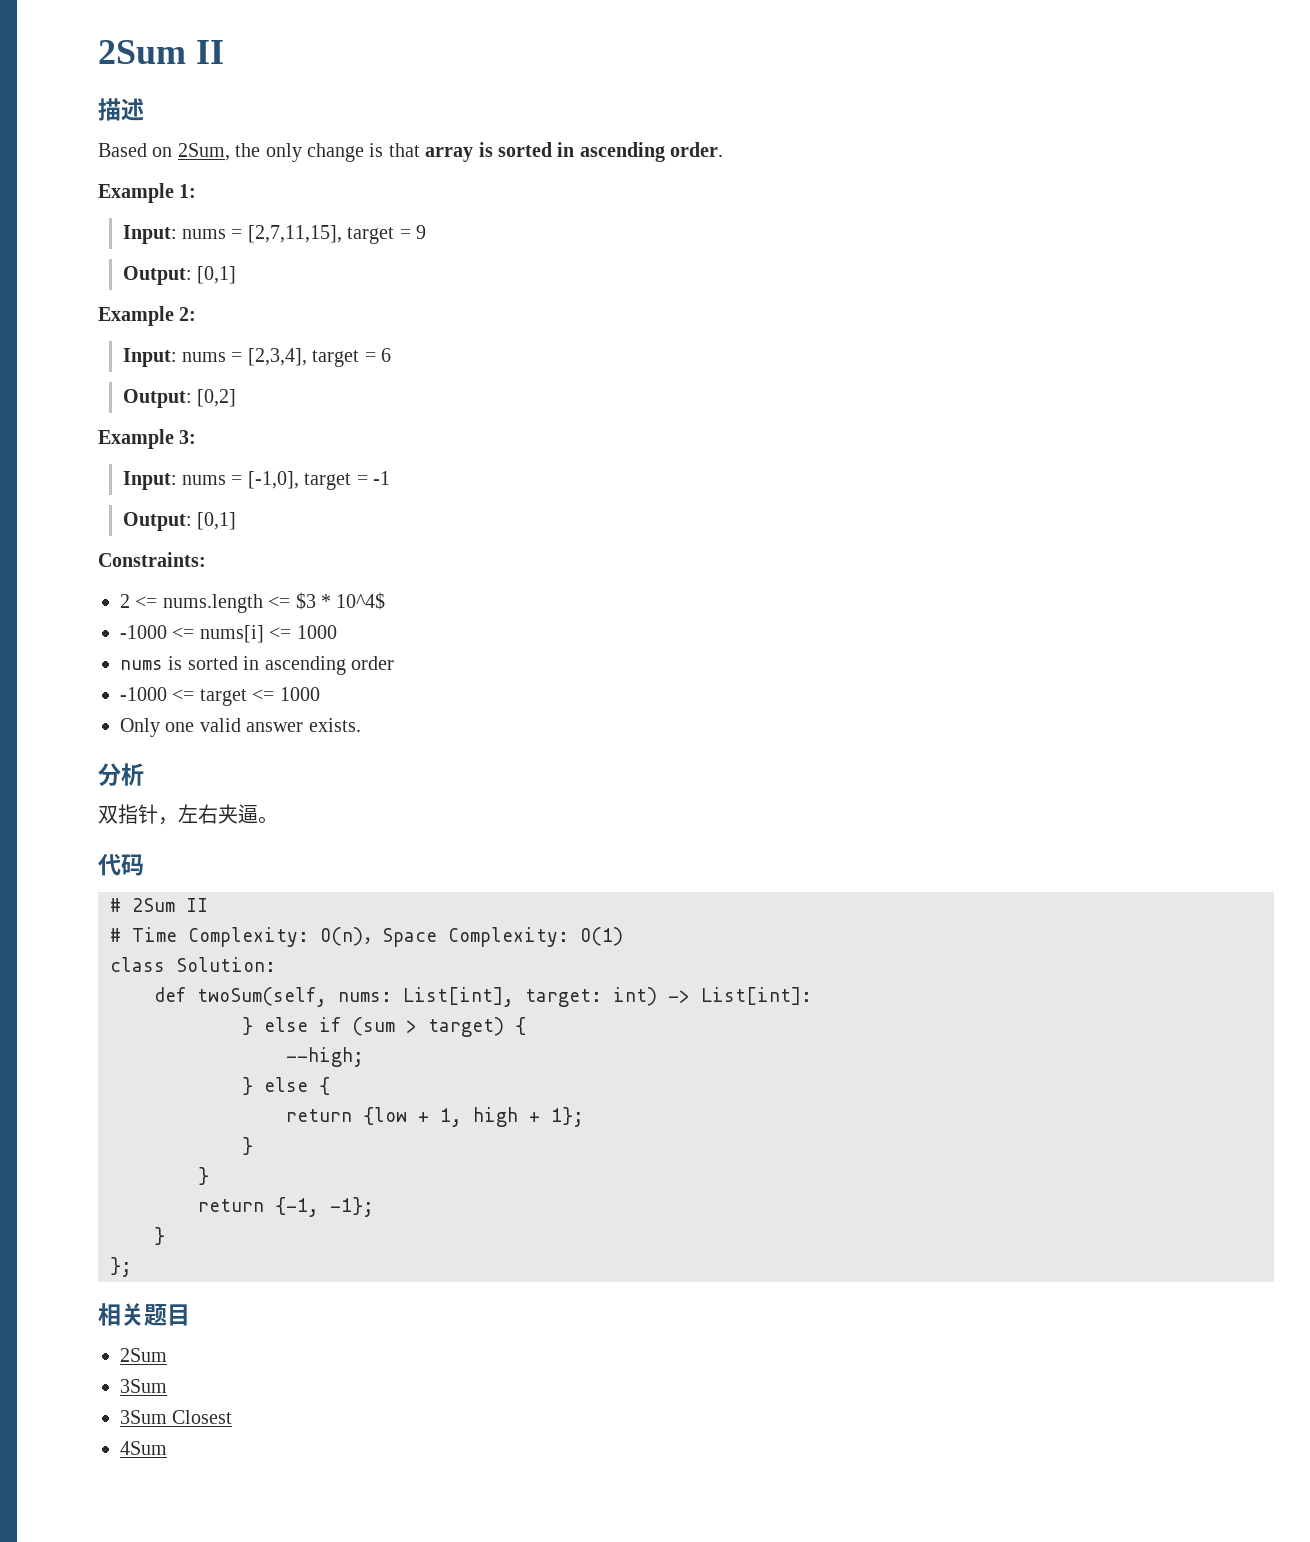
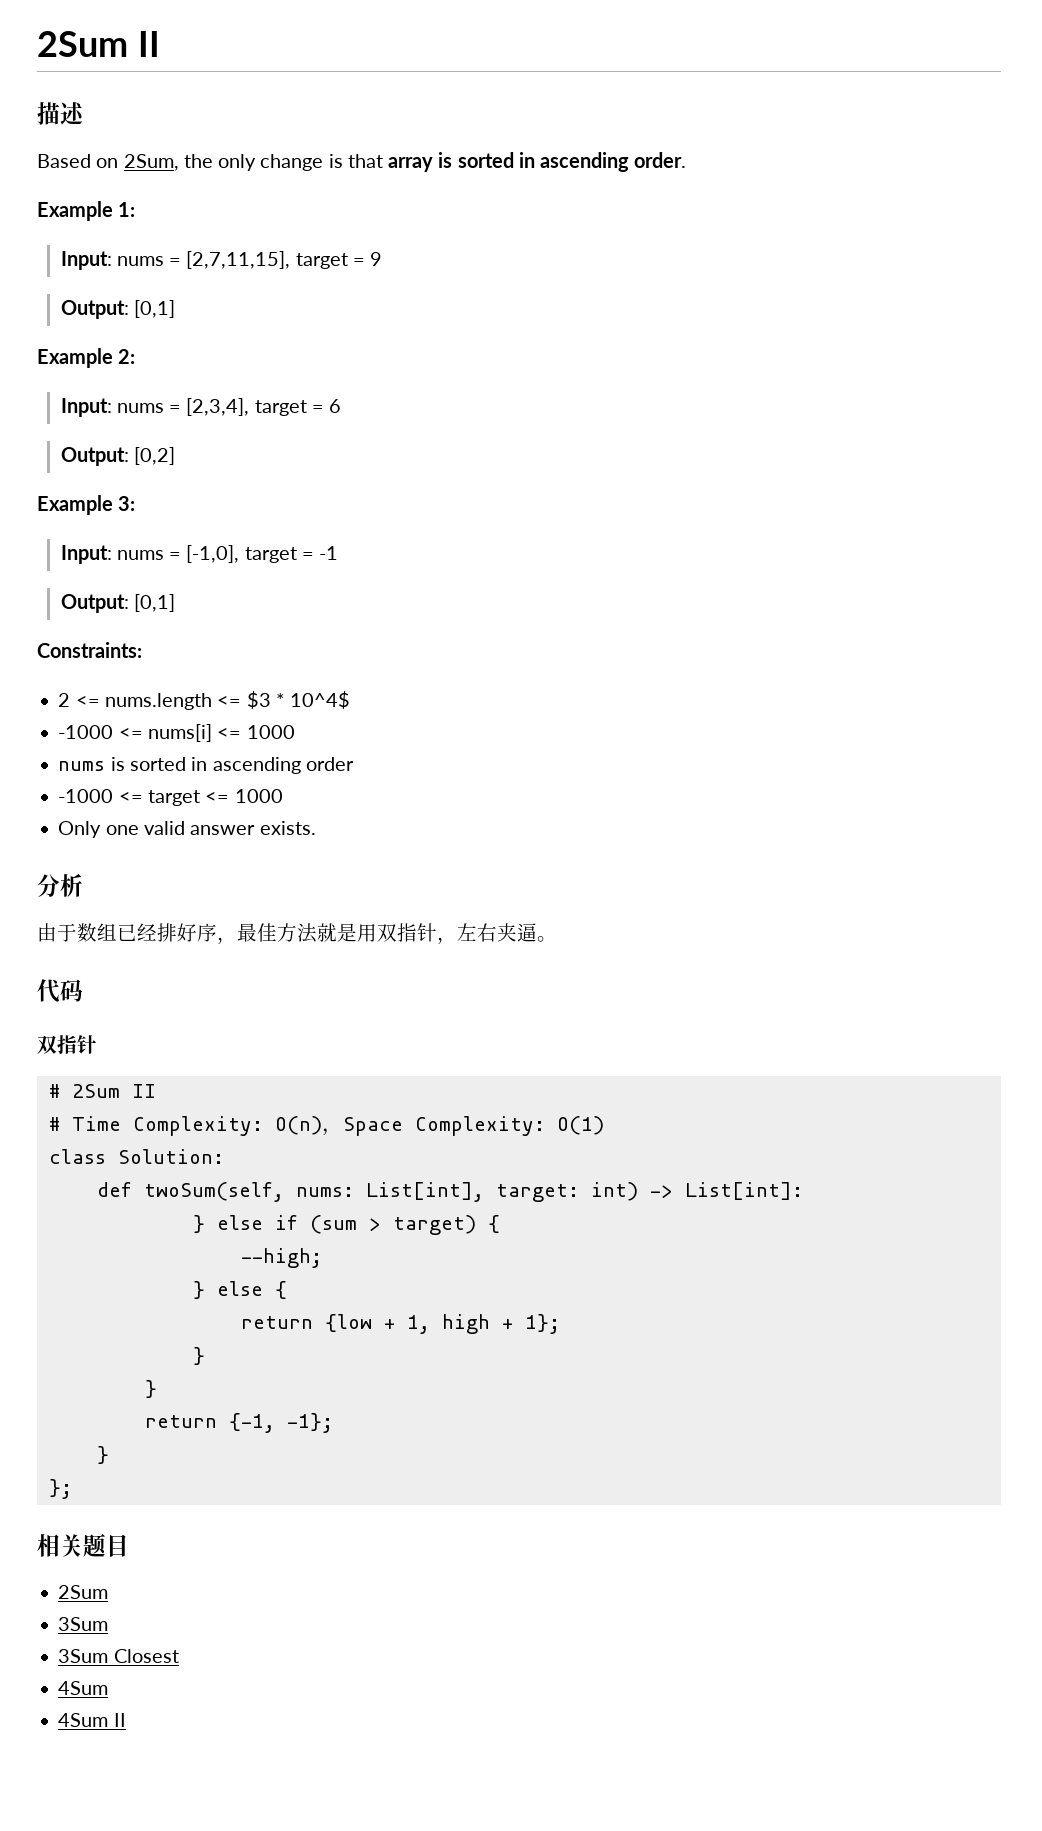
- 双指针，左右夹逼。
+ 由于数组已经排好序，最佳方法就是用双指针，左右夹逼。
  代码
+ 双指针
+ 4Sum II

